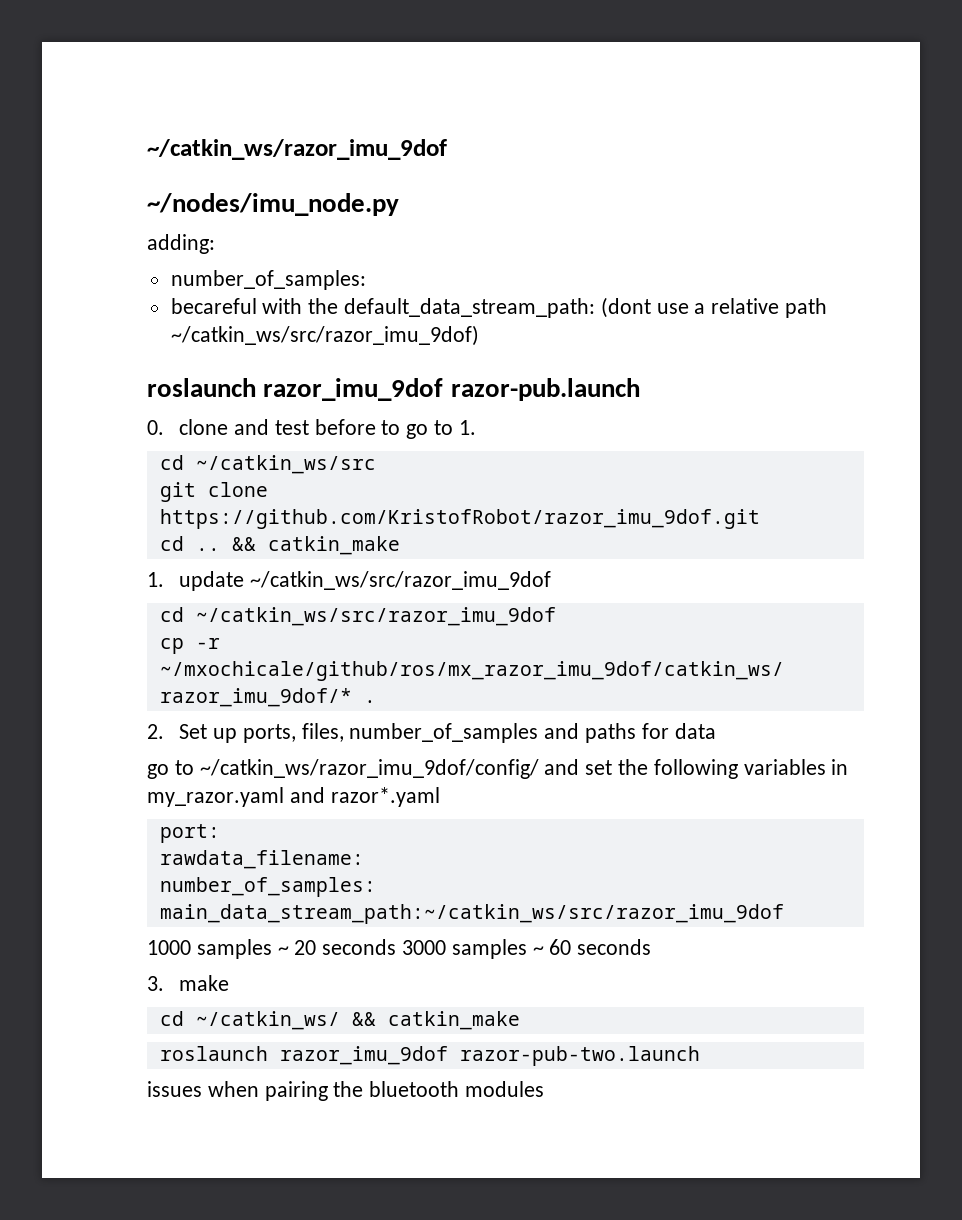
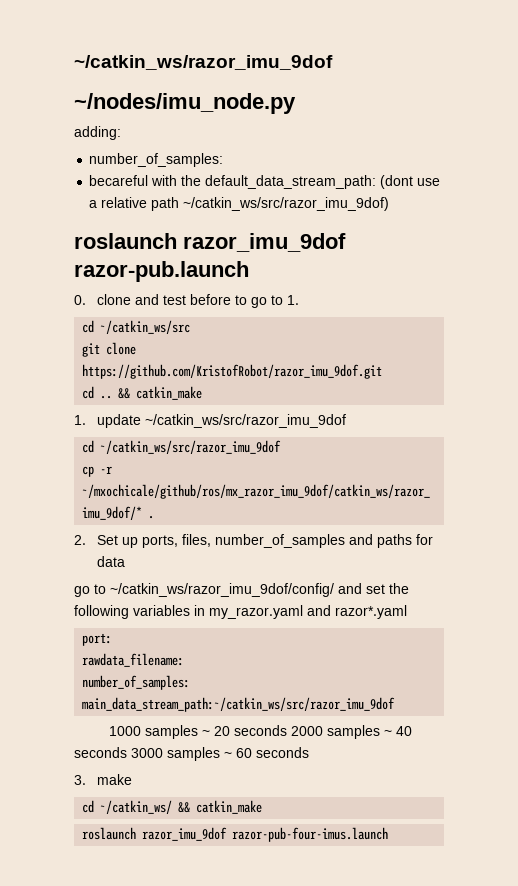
- 1000 samples ~ 20 seconds 3000 samples ~ 60 seconds
+ 1000 samples ~ 20 seconds 2000 samples ~ 40 seconds 3000 samples ~ 60 seconds
- roslaunch razor_imu_9dof razor-pub-two.launch
- issues when pairing the bluetooth modules
+ roslaunch razor_imu_9dof razor-pub-four-imus.launch

